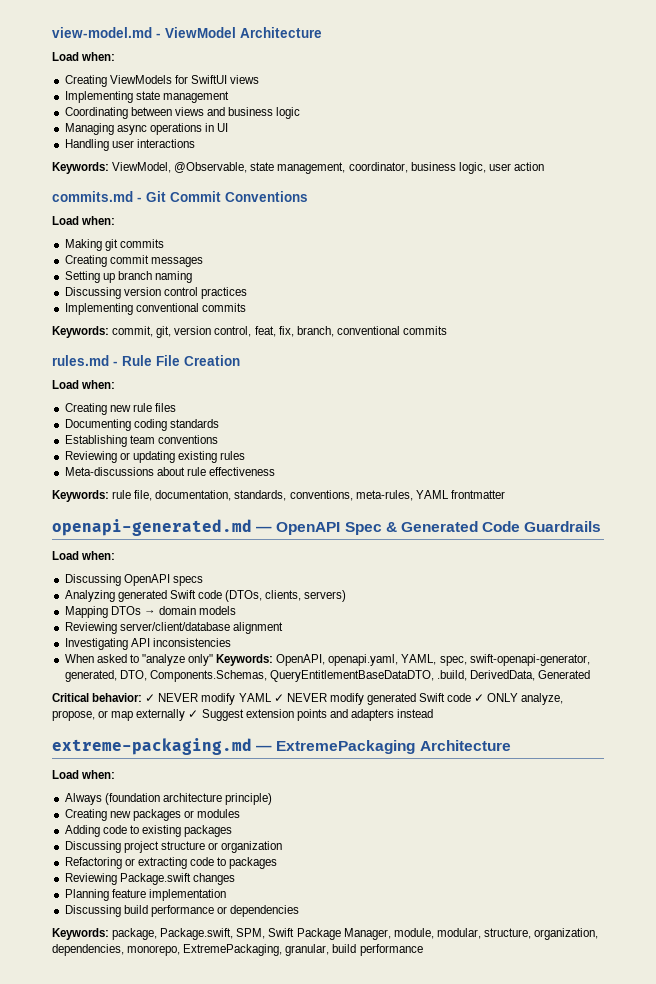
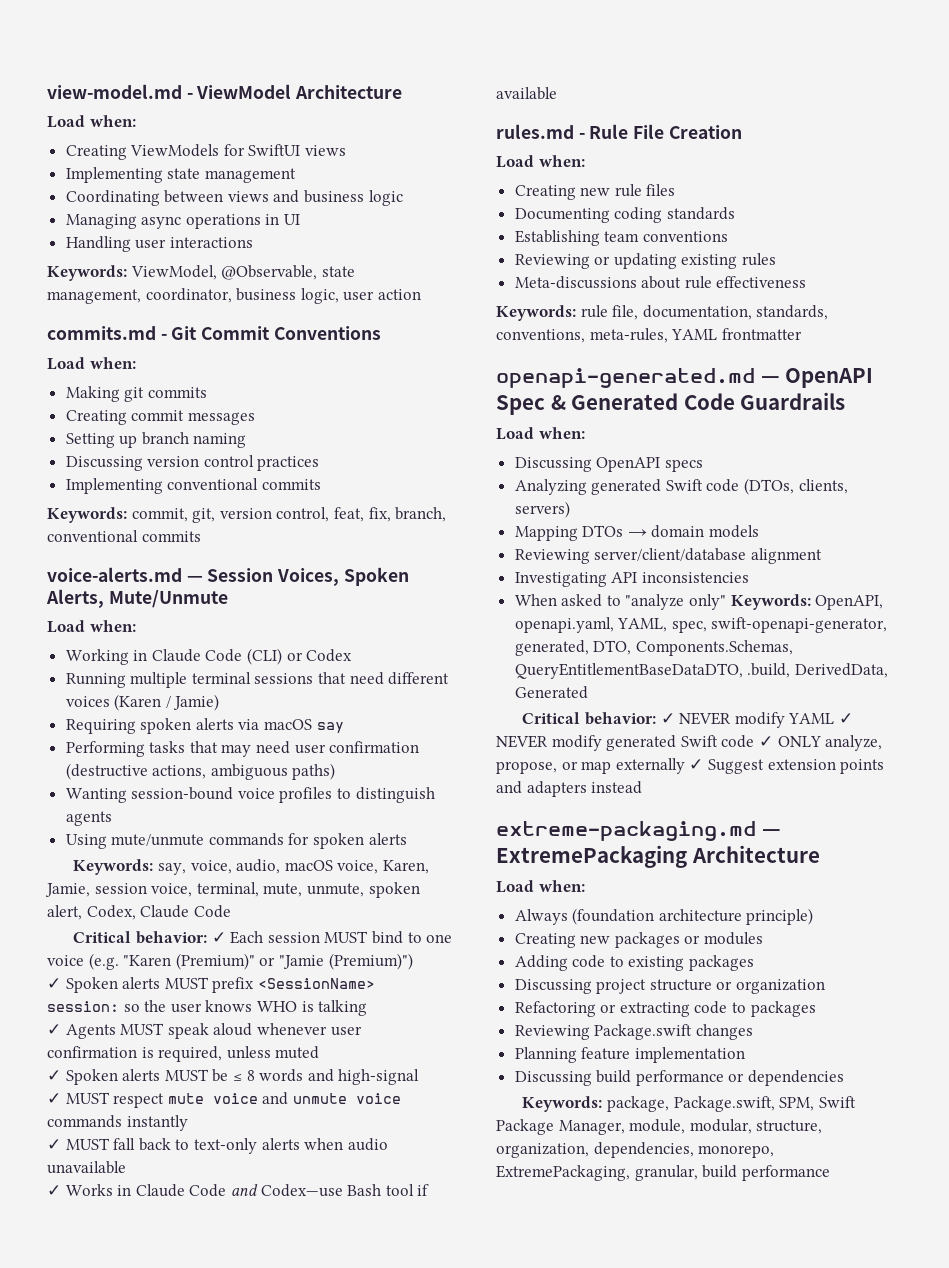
+ voice-alerts.md — Session Voices, Spoken Alerts, Mute/Unmute
+ Load when:
+ Working in Claude Code (CLI) or Codex
+ Running multiple terminal sessions that need different voices (Karen / Jamie)
+ Requiring spoken alerts via macOS say
+ Performing tasks that may need user confirmation (destructive actions, ambiguous paths)
+ Wanting session-bound voice profiles to distinguish agents
+ Using mute/unmute commands for spoken alerts
+ Keywords: say, voice, audio, macOS voice, Karen, Jamie, session voice, terminal, mute, unmute, spoken alert, Codex, Claude Code
+ Critical behavior: ✓ Each session MUST bind to one voice (e.g. "Karen (Premium)" or "Jamie (Premium)")
+ ✓ Spoken alerts MUST prefix <SessionName> session: so the user knows WHO is talking
+ ✓ Agents MUST speak aloud whenever user confirmation is required, unless muted
+ ✓ Spoken alerts MUST be ≤ 8 words and high-signal
+ ✓ MUST respect mute voice and unmute voice commands instantly
+ ✓ MUST fall back to text-only alerts when audio unavailable
+ ✓ Works in Claude Code and Codex—use Bash tool if available

